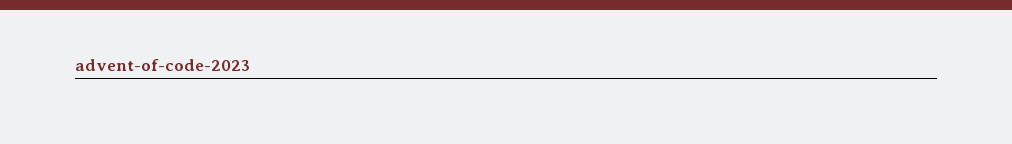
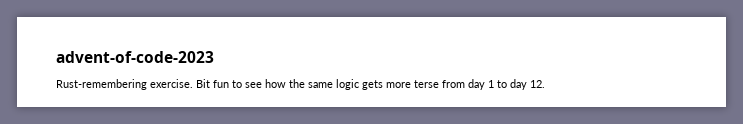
+ Rust-remembering exercise. Bit fun to see how the same logic gets more terse from day 1 to day 12.

